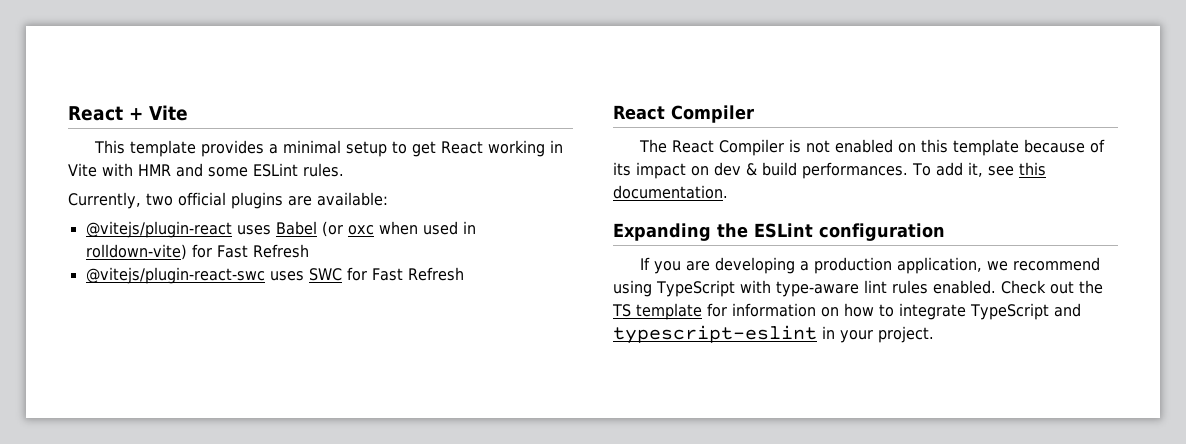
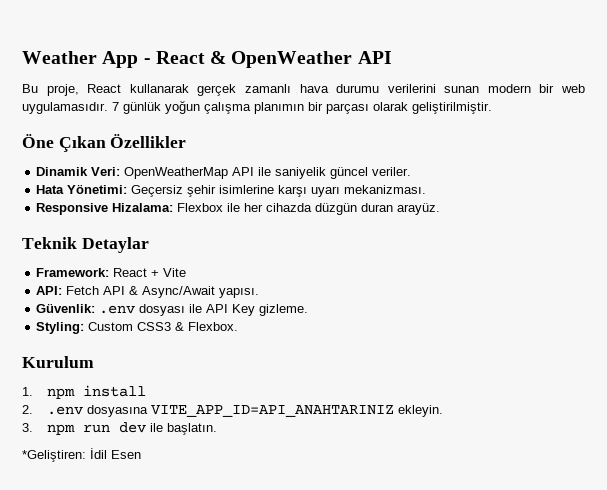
- React + Vite
- This template provides a minimal setup to get React working in Vite with HMR and some ESLint rules.
- Currently, two official plugins are available:
- @vitejs/plugin-react uses Babel (or oxc when used in rolldown-vite) for Fast Refresh
- @vitejs/plugin-react-swc uses SWC for Fast Refresh
- React Compiler
- The React Compiler is not enabled on this template because of its impact on dev & build performances. To add it, see this documentation.
- Expanding the ESLint configuration
- If you are developing a production application, we recommend using TypeScript with type-aware lint rules enabled. Check out the TS template for information on how to integrate TypeScript and typescript-eslint in your project.
+ Weather App - React & OpenWeather API
+ Bu proje, React kullanarak gerçek zamanlı hava durumu verilerini sunan modern bir web uygulamasıdır. 7 günlük yoğun çalışma planımın bir parçası olarak geliştirilmiştir.
+ Öne Çıkan Özellikler
+ Dinamik Veri: OpenWeatherMap API ile saniyelik güncel veriler.
+ Hata Yönetimi: Geçersiz şehir isimlerine karşı uyarı mekanizması.
+ Responsive Hizalama: Flexbox ile her cihazda düzgün duran arayüz.
+ Teknik Detaylar
+ Framework: React + Vite
+ API: Fetch API & Async/Await yapısı.
+ Güvenlik: .env dosyası ile API Key gizleme.
+ Styling: Custom CSS3 & Flexbox.
+ Kurulum
+ 1. npm install
+ 2. .env dosyasına VITE_APP_ID=API_ANAHTARINIZ ekleyin.
+ 3. npm run dev ile başlatın.
+ *Geliştiren: İdil Esen

